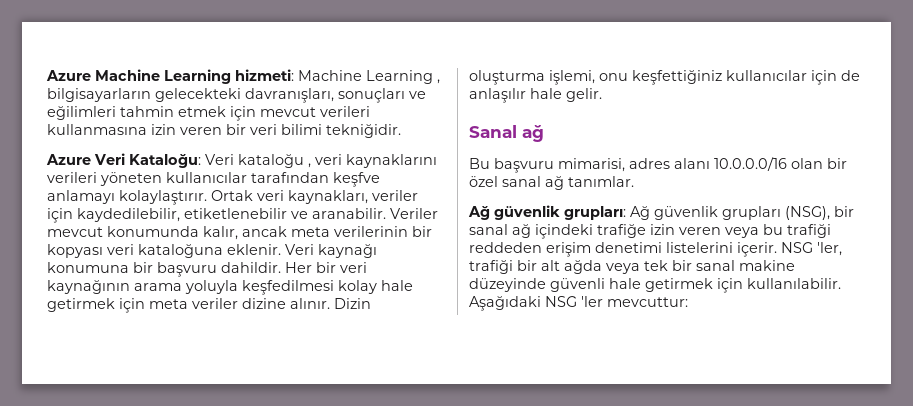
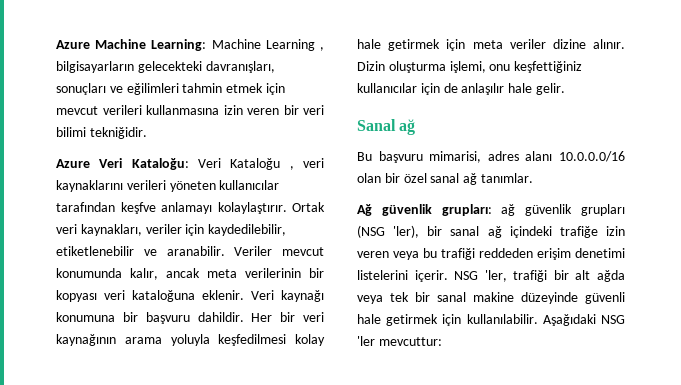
- Azure Machine Learning hizmeti: Machine Learning , bilgisayarların gelecekteki davranışları, sonuçları ve eğilimleri tahmin etmek için mevcut verileri kullanmasına izin veren bir veri bilimi tekniğidir.
+ Azure Machine Learning: Machine Learning , bilgisayarların gelecekteki davranışları, sonuçları ve eğilimleri tahmin etmek için mevcut verileri kullanmasına izin veren bir veri bilimi tekniğidir.
- Azure Veri Kataloğu: Veri kataloğu , veri kaynaklarını verileri yöneten kullanıcılar tarafından keşfve anlamayı kolaylaştırır.
+ Azure Veri Kataloğu: Veri Kataloğu , veri kaynaklarını verileri yöneten kullanıcılar tarafından keşfve anlamayı kolaylaştırır.
- Ağ güvenlik grupları: Ağ güvenlik grupları (NSG), bir sanal ağ içindeki trafiğe izin veren veya bu trafiği reddeden erişim denetimi listelerini içerir.
+ Ağ güvenlik grupları: ağ güvenlik grupları (NSG 'ler), bir sanal ağ içindeki trafiğe izin veren veya bu trafiği reddeden erişim denetimi listelerini içerir.

